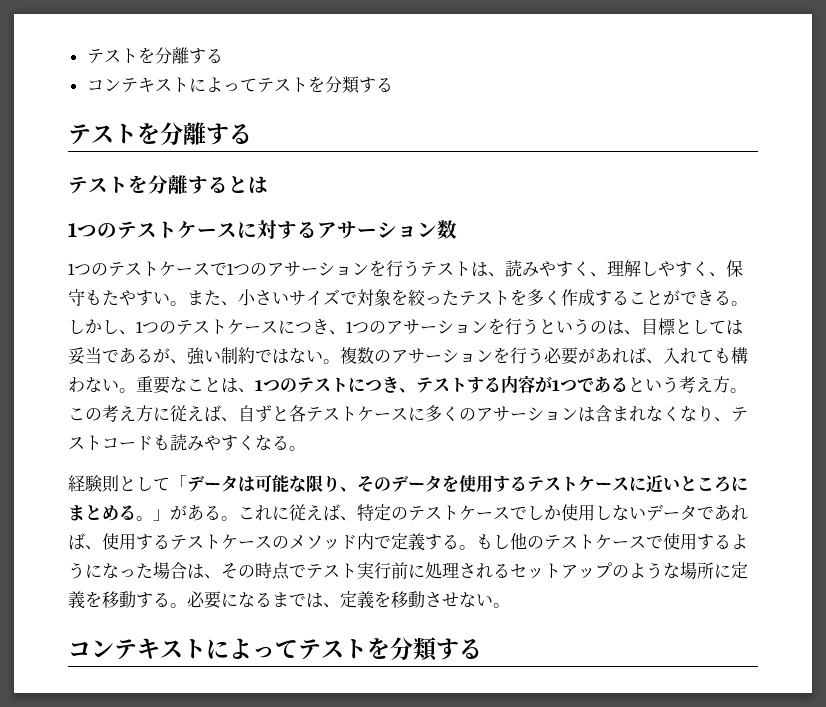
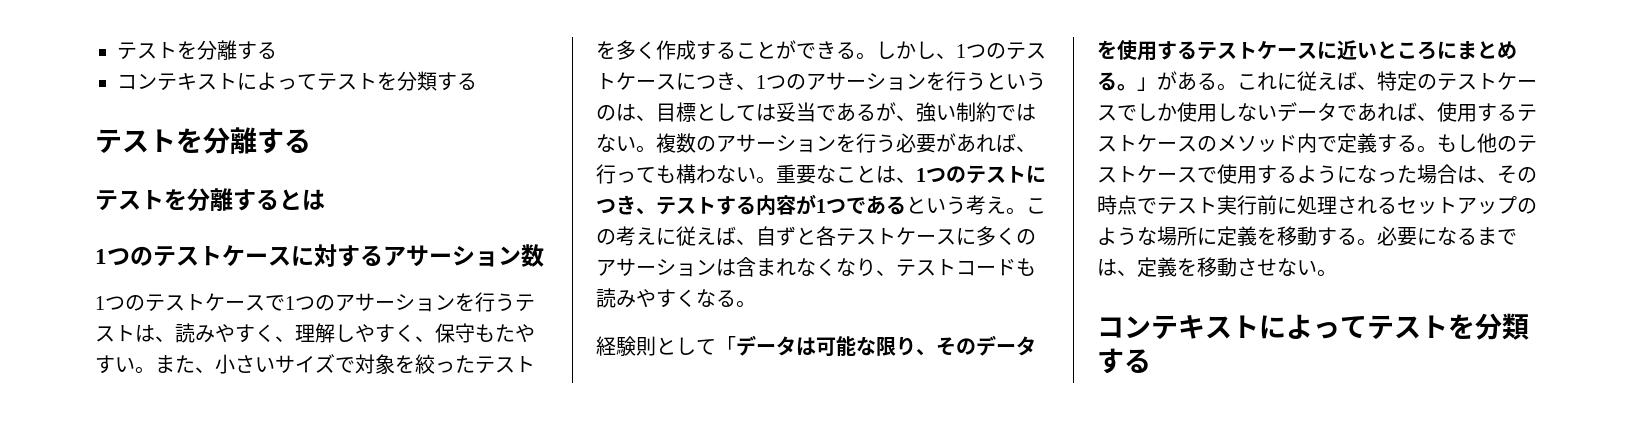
- 複数のアサーションを行う必要があれば、入れても構わない。
+ 複数のアサーションを行う必要があれば、行っても構わない。
- 重要なことは、1つのテストにつき、テストする内容が1つであるという考え方。
+ 重要なことは、1つのテストにつき、テストする内容が1つであるという考え。
- この考え方に従えば、自ずと各テストケースに多くのアサーションは含まれなくなり、テストコードも読みやすくなる。
+ この考えに従えば、自ずと各テストケースに多くのアサーションは含まれなくなり、テストコードも読みやすくなる。

